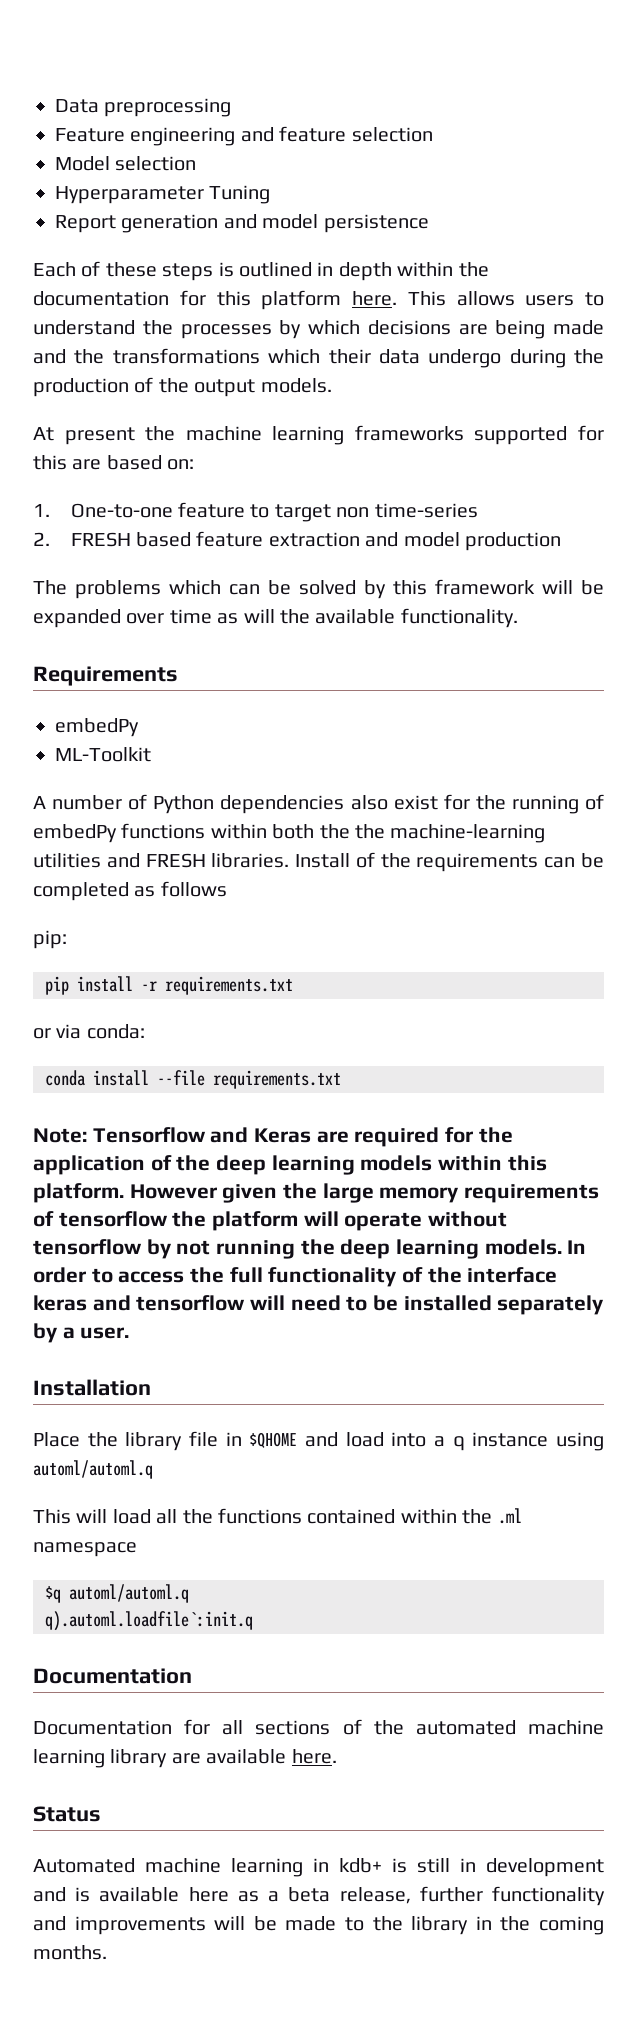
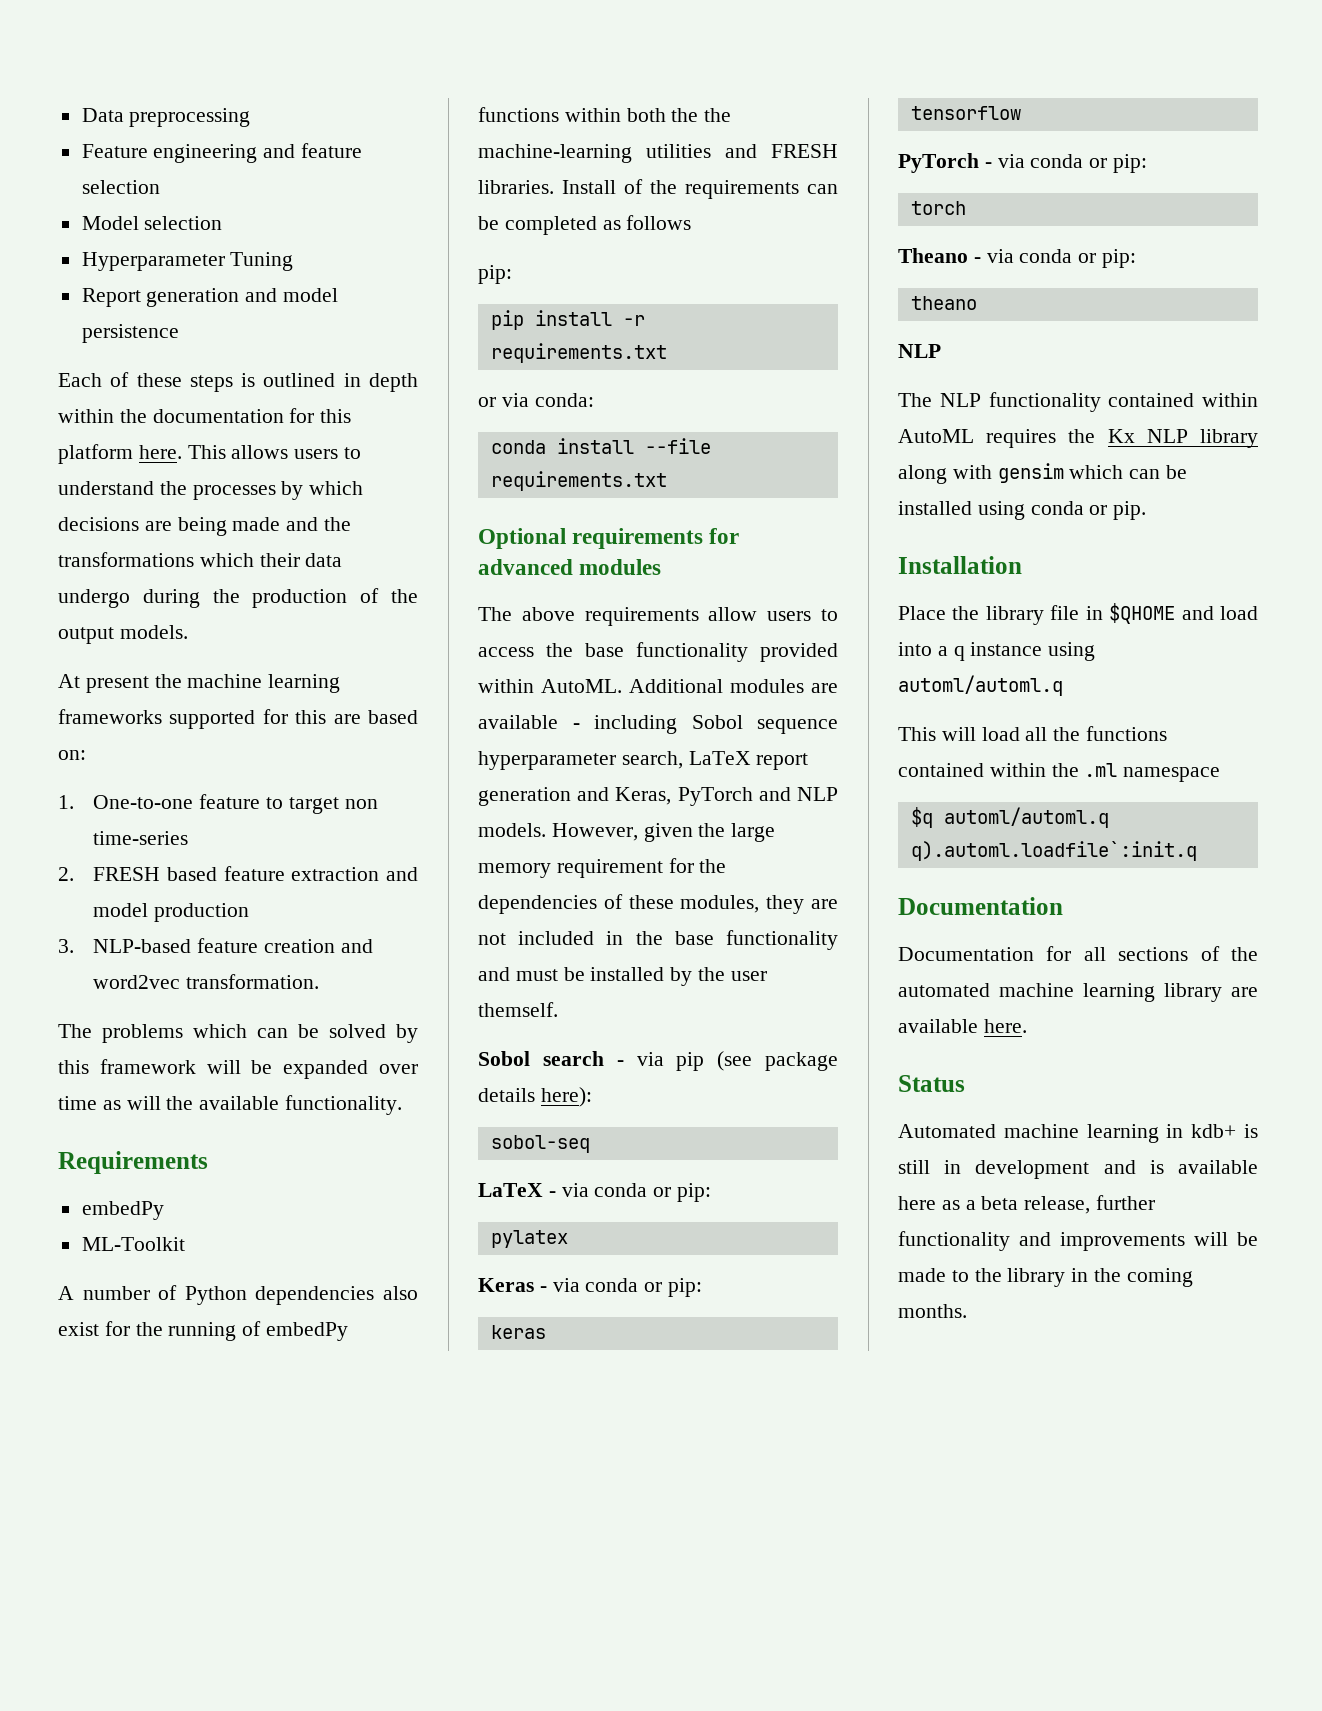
+ 3. NLP-based feature creation and word2vec transformation.
- Note: Tensorflow and Keras are required for the application of the deep learning models within this platform. However given the large memory requirements of tensorflow the platform will operate without tensorflow by not running the deep learning models. In order to access the full functionality of the interface keras and tensorflow will need to be installed separately by a user.
+ Optional requirements for advanced modules
+ The above requirements allow users to access the base functionality provided within AutoML. Additional modules are available - including Sobol sequence hyperparameter search, LaTeX report generation and Keras, PyTorch and NLP models. However, given the large memory requirement for the dependencies of these modules, they are not included in the base functionality and must be installed by the user themself.
+ Sobol search - via pip (see package details here):
+ sobol-seq
+ LaTeX - via conda or pip:
+ pylatex
+ Keras - via conda or pip:
+ keras
+ tensorflow
+ PyTorch - via conda or pip:
+ torch
+ Theano - via conda or pip:
+ theano
+ NLP
+ The NLP functionality contained within AutoML requires the Kx NLP library along with gensim which can be installed using conda or pip.

